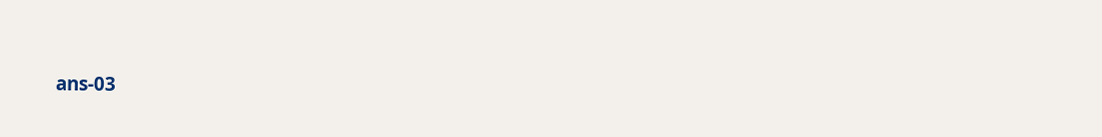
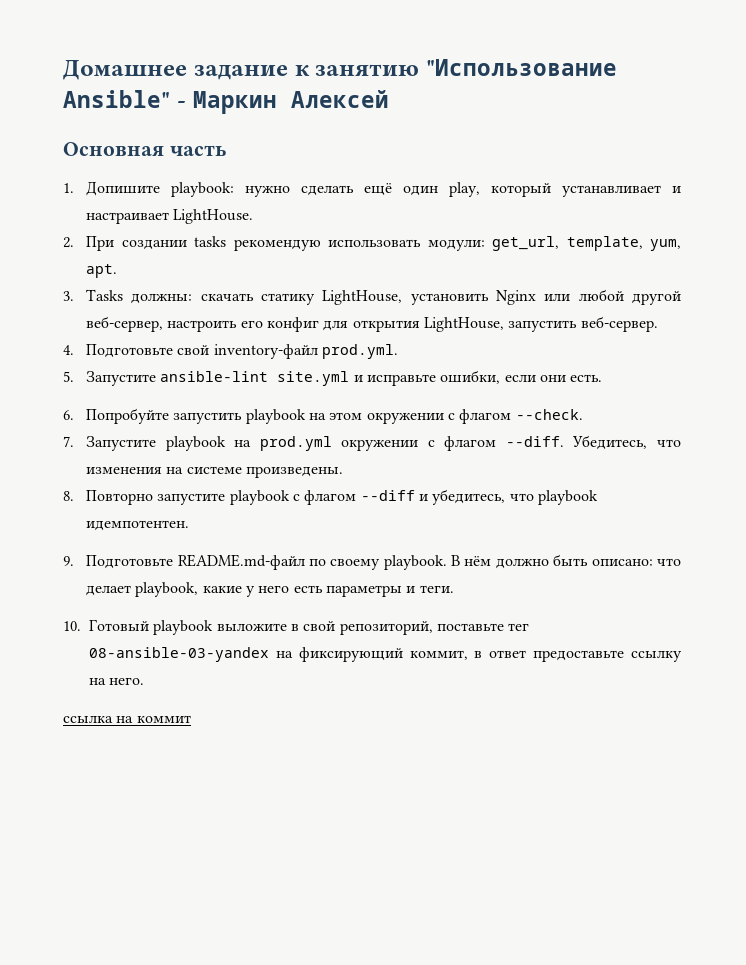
- ans-03
+ Домашнее задание к занятию "Использование Ansible" - Маркин Алексей
+ Основная часть
+ 1. Допишите playbook: нужно сделать ещё один play, который устанавливает и настраивает LightHouse.
+ 2. При создании tasks рекомендую использовать модули: get_url, template, yum, apt.
+ 3. Tasks должны: скачать статику LightHouse, установить Nginx или любой другой веб-сервер, настроить его конфиг для открытия LightHouse, запустить веб-сервер.
+ 4. Подготовьте свой inventory-файл prod.yml.
+ 5. Запустите ansible-lint site.yml и исправьте ошибки, если они есть.
+ 6. Попробуйте запустить playbook на этом окружении с флагом --check.
+ 7. Запустите playbook на prod.yml окружении с флагом --diff. Убедитесь, что изменения на системе произведены.
+ 8. Повторно запустите playbook с флагом --diff и убедитесь, что playbook идемпотентен.
+ 9. Подготовьте README.md-файл по своему playbook. В нём должно быть описано: что делает playbook, какие у него есть параметры и теги.
+ 10. Готовый playbook выложите в свой репозиторий, поставьте тег 08-ansible-03-yandex на фиксирующий коммит, в ответ предоставьте ссылку на него.
+ ссылка на коммит

